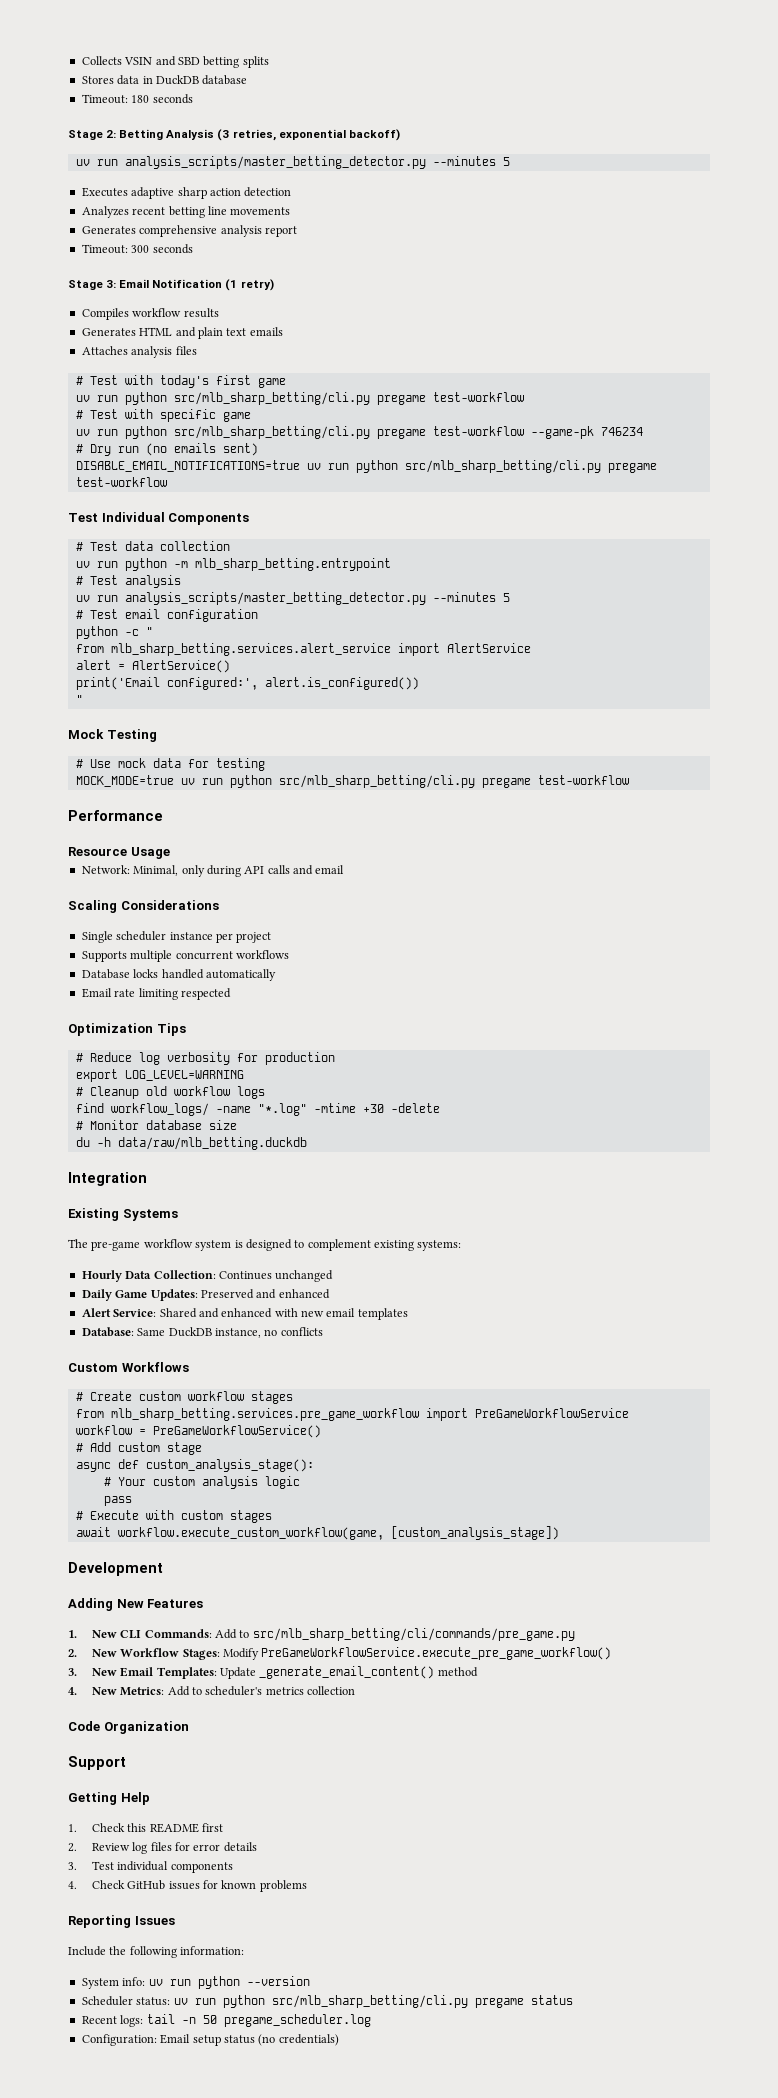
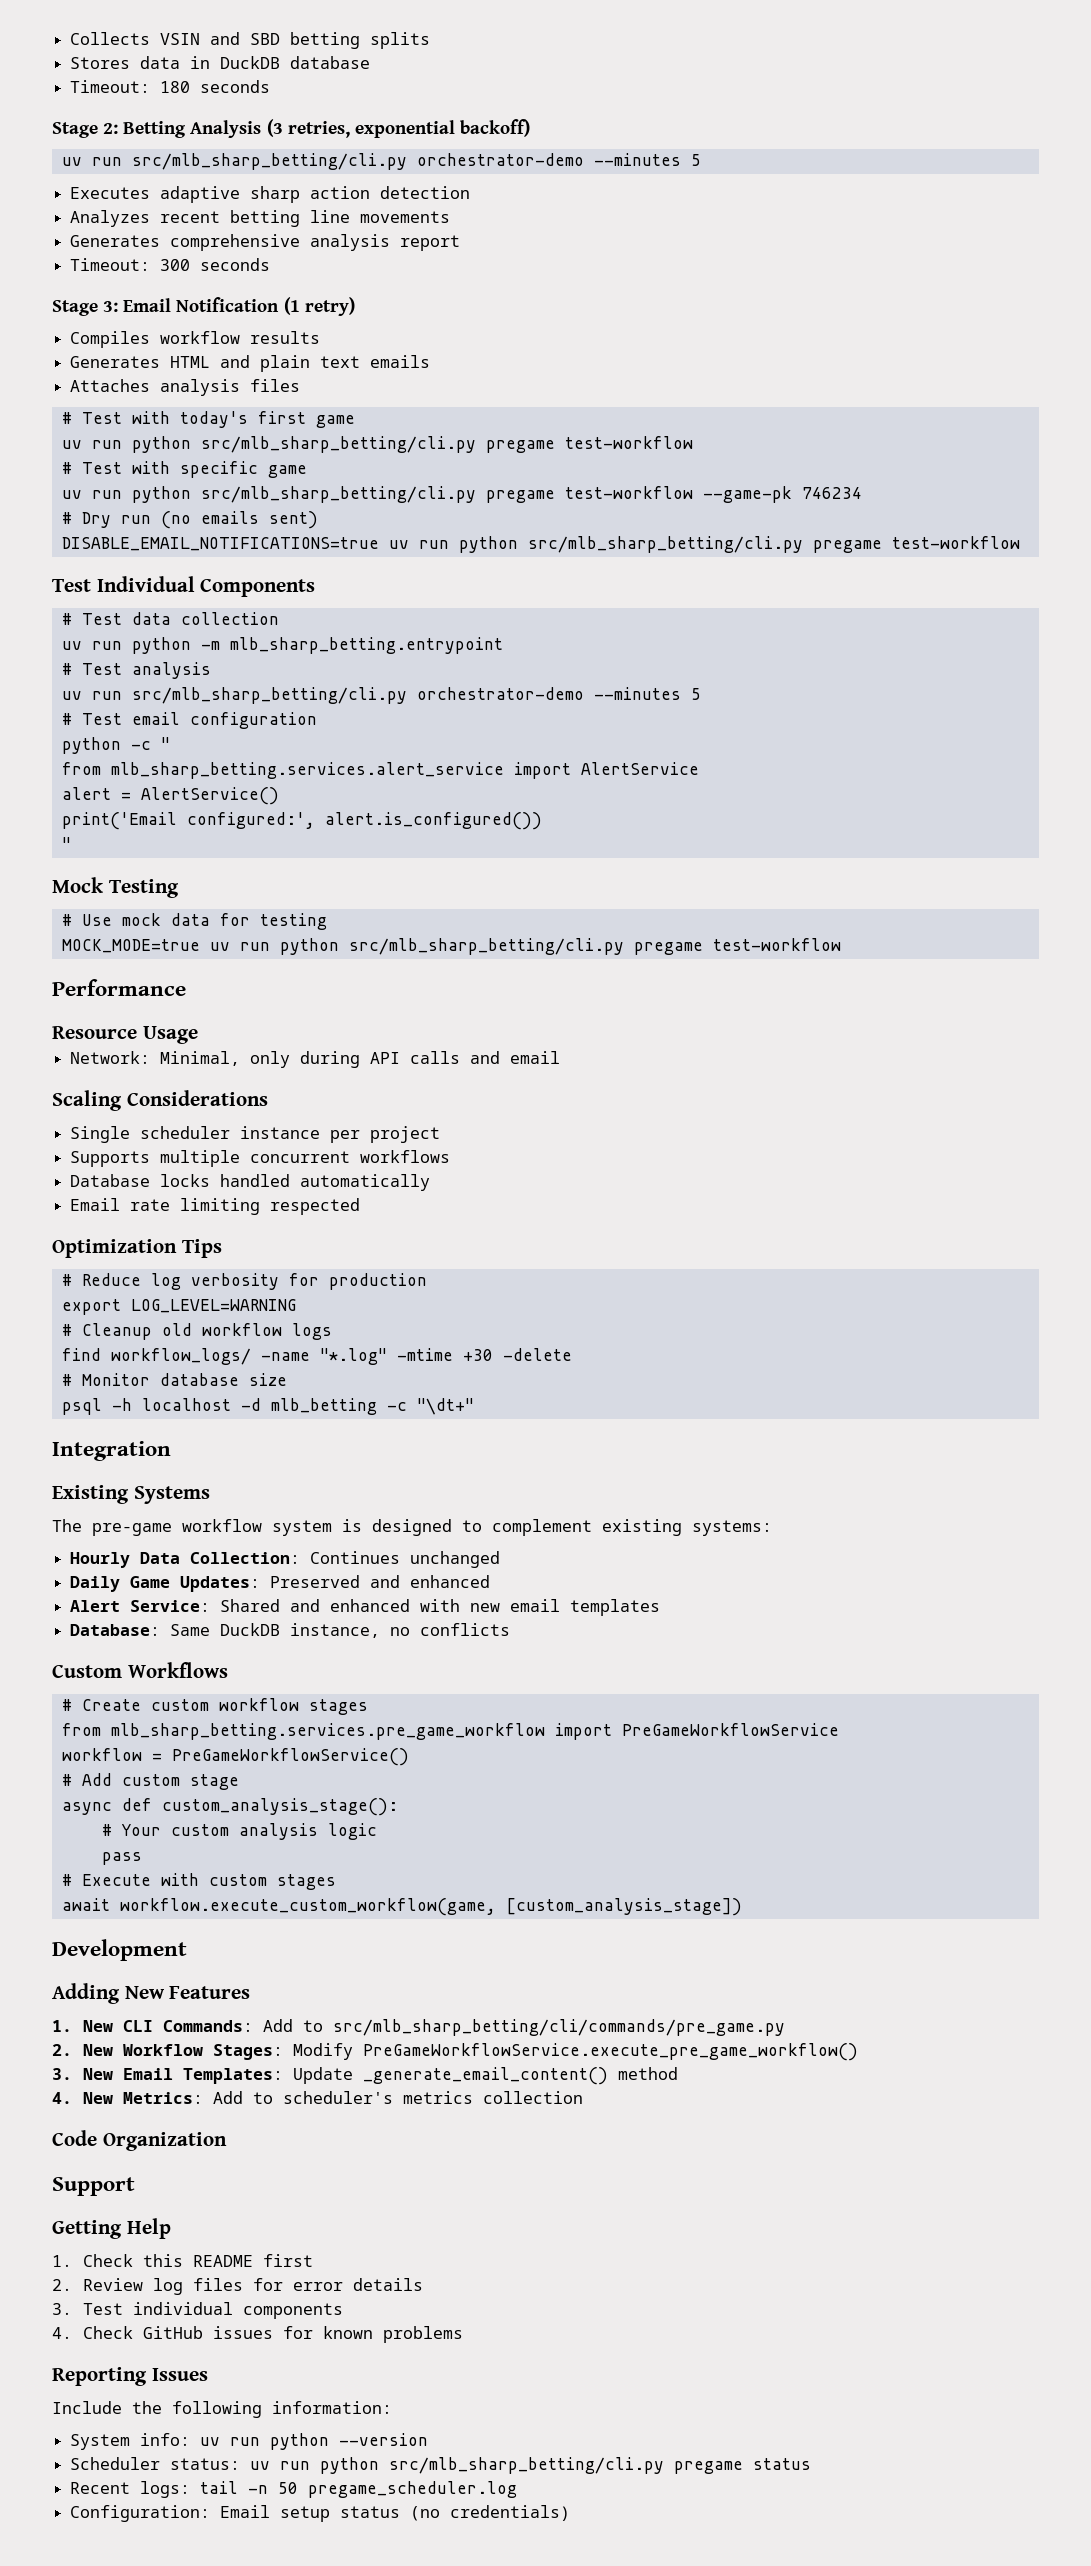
  Stage 2: Betting Analysis (3 retries, exponential backoff)
- uv run analysis_scripts/master_betting_detector.py --minutes 5
+ uv run src/mlb_sharp_betting/cli.py orchestrator-demo --minutes 5
  # Test analysis
- uv run analysis_scripts/master_betting_detector.py --minutes 5
+ uv run src/mlb_sharp_betting/cli.py orchestrator-demo --minutes 5
- du -h data/raw/mlb_betting.duckdb
+ psql -h localhost -d mlb_betting -c "\dt+"

